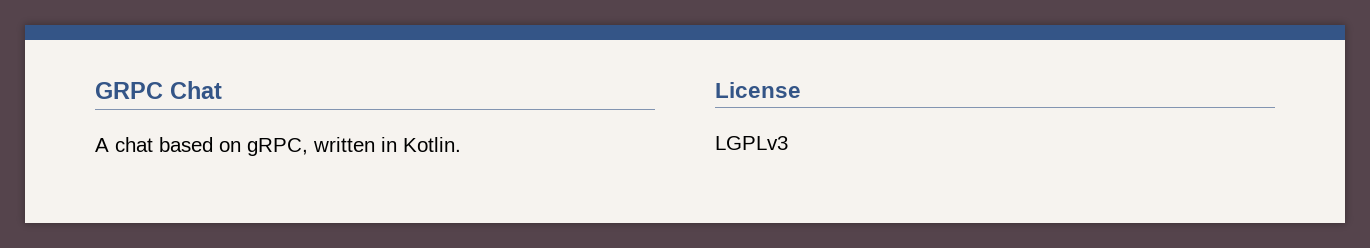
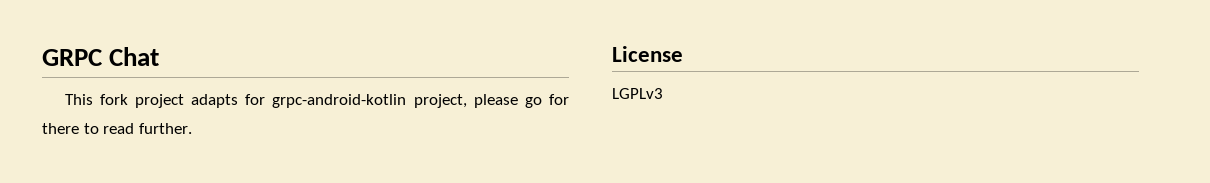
- A chat based on gRPC, written in Kotlin.
+ This fork project adapts for grpc-android-kotlin project, please go for there to read further.

